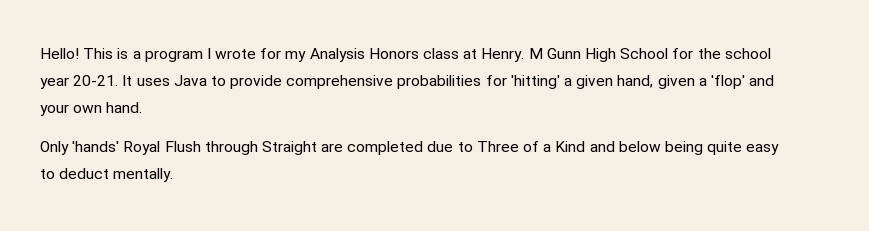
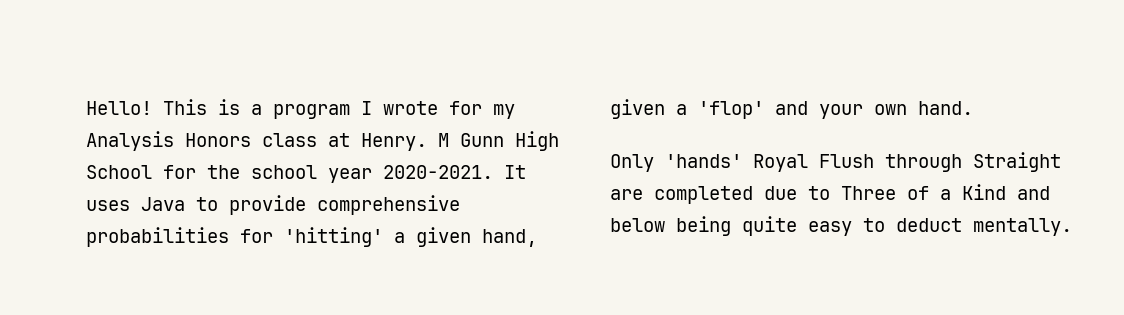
- M Gunn High School for the school year 20-21.
+ M Gunn High School for the school year 2020-2021.

